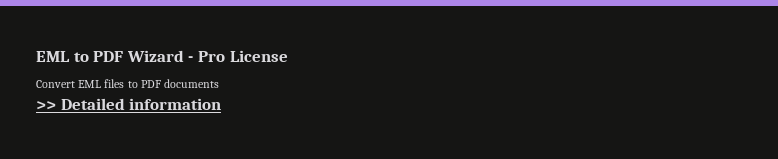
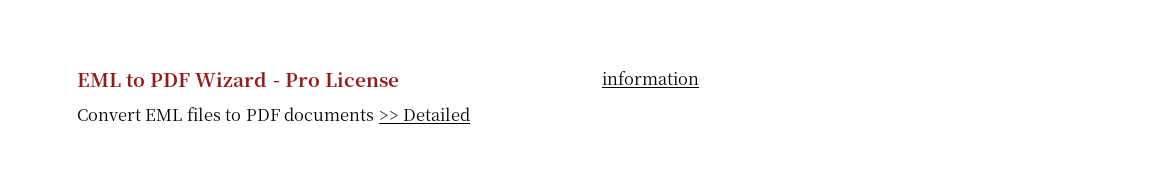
- Convert EML files to PDF documents
- >> Detailed information
+ Convert EML files to PDF documents >> Detailed information

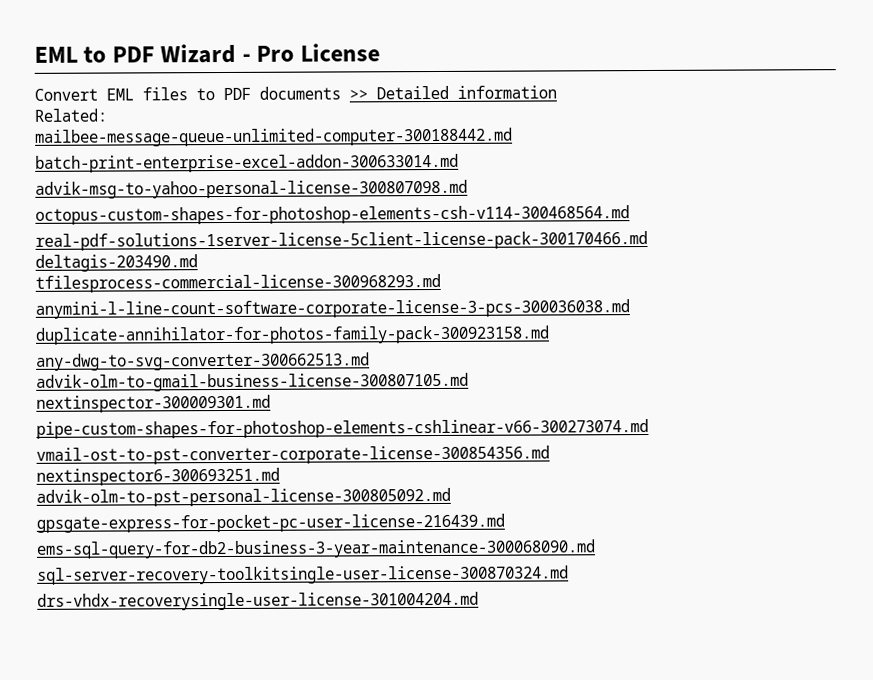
+ Related:
+ mailbee-message-queue-unlimited-computer-300188442.md
+ batch-print-enterprise-excel-addon-300633014.md
+ advik-msg-to-yahoo-personal-license-300807098.md
+ octopus-custom-shapes-for-photoshop-elements-csh-v114-300468564.md
+ real-pdf-solutions-1server-license-5client-license-pack-300170466.md
+ deltagis-203490.md
+ tfilesprocess-commercial-license-300968293.md
+ anymini-l-line-count-software-corporate-license-3-pcs-300036038.md
+ duplicate-annihilator-for-photos-family-pack-300923158.md
+ any-dwg-to-svg-converter-300662513.md
+ advik-olm-to-gmail-business-license-300807105.md
+ nextinspector-300009301.md
+ pipe-custom-shapes-for-photoshop-elements-cshlinear-v66-300273074.md
+ vmail-ost-to-pst-converter-corporate-license-300854356.md
+ nextinspector6-300693251.md
+ advik-olm-to-pst-personal-license-300805092.md
+ gpsgate-express-for-pocket-pc-user-license-216439.md
+ ems-sql-query-for-db2-business-3-year-maintenance-300068090.md
+ sql-server-recovery-toolkitsingle-user-license-300870324.md
+ drs-vhdx-recoverysingle-user-license-301004204.md

